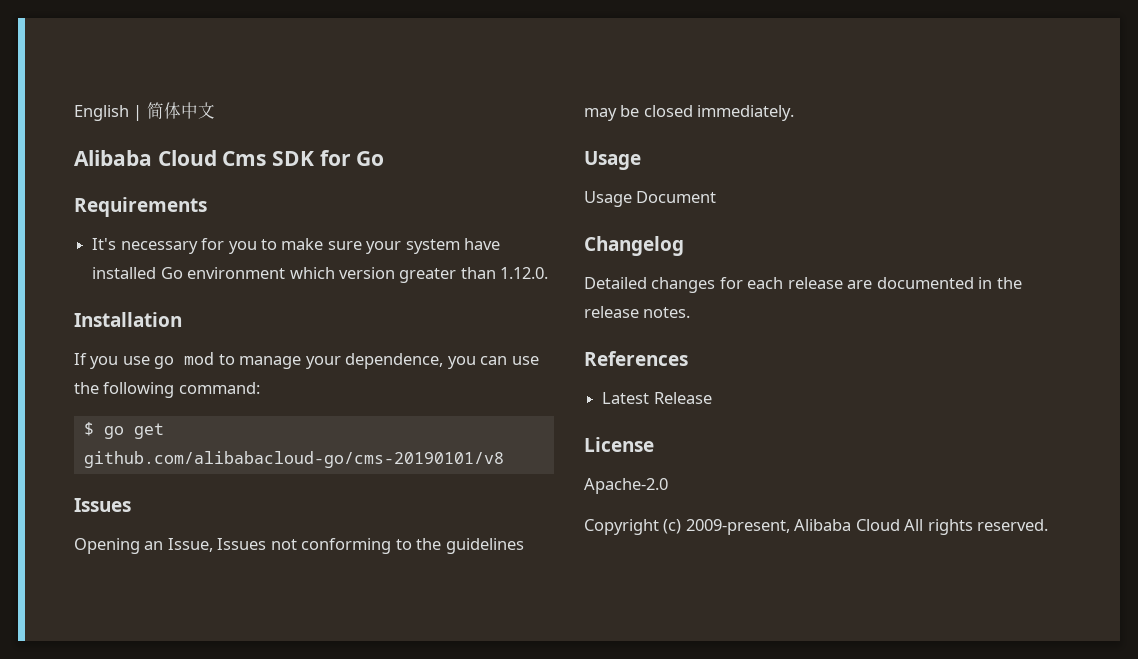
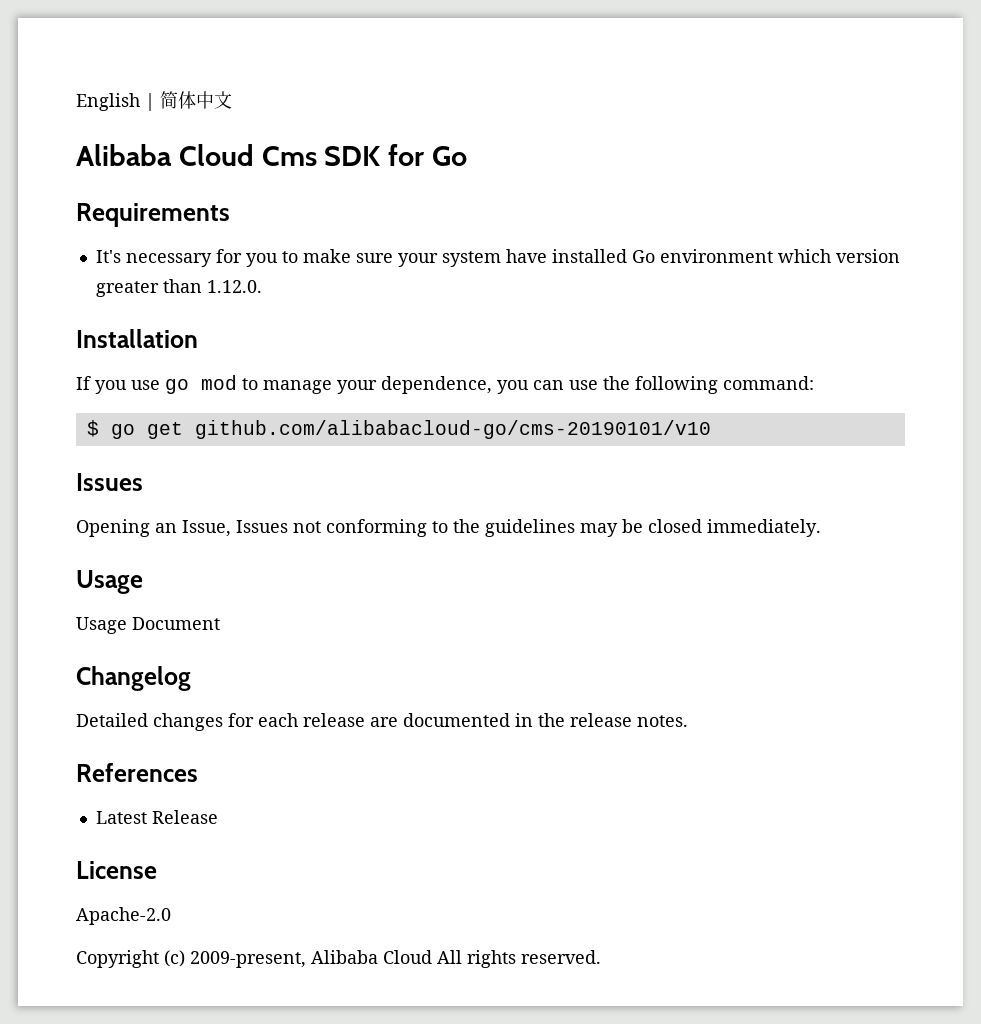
- $ go get github.com/alibabacloud-go/cms-20190101/v8
+ $ go get github.com/alibabacloud-go/cms-20190101/v10

